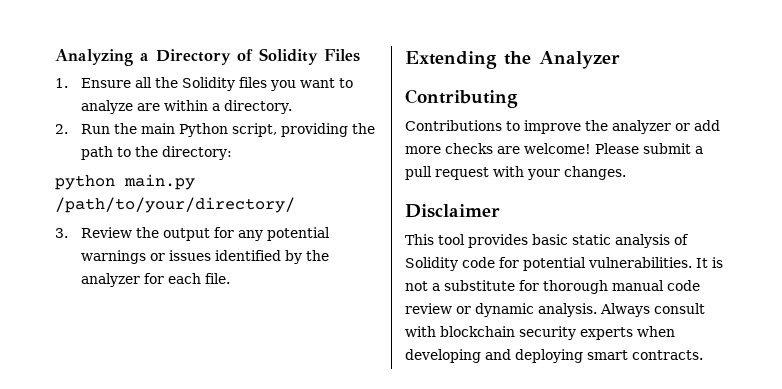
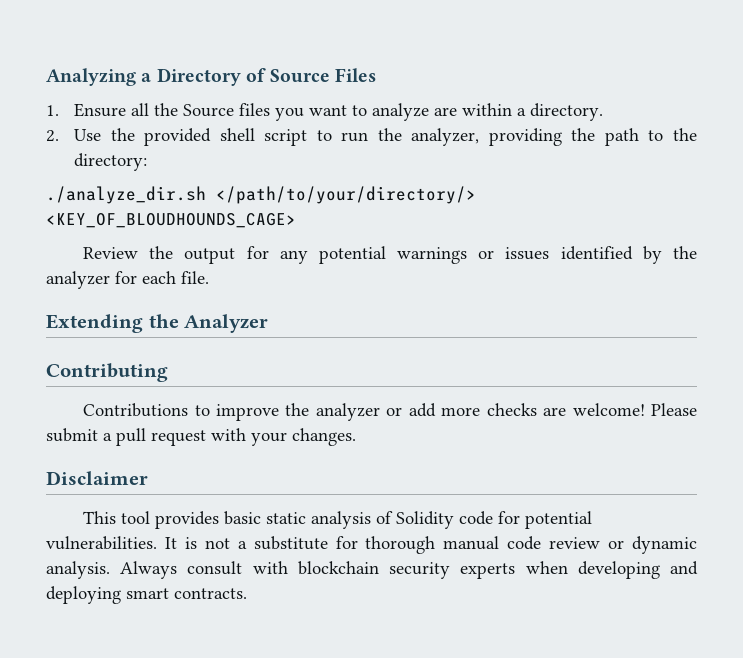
- Analyzing a Directory of Solidity Files
+ Analyzing a Directory of Source Files
- 1. Ensure all the Solidity files you want to analyze are within a directory.
+ 1. Ensure all the Source files you want to analyze are within a directory.
- 2. Run the main Python script, providing the path to the directory:
+ 2. Use the provided shell script to run the analyzer, providing the path to the directory:
- python main.py /path/to/your/directory/
- 3. Review the output for any potential warnings or issues identified by the analyzer for each file.
+ ./analyze_dir.sh </path/to/your/directory/> <KEY_OF_BLOUDHOUNDS_CAGE>
+ Review the output for any potential warnings or issues identified by the analyzer for each file.

